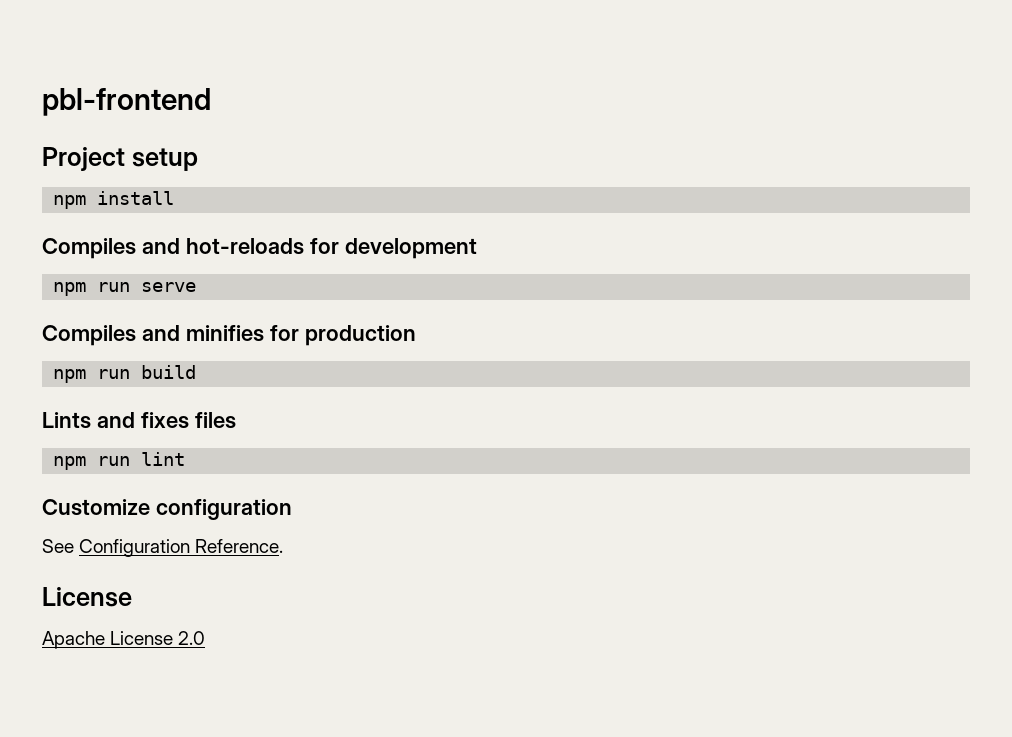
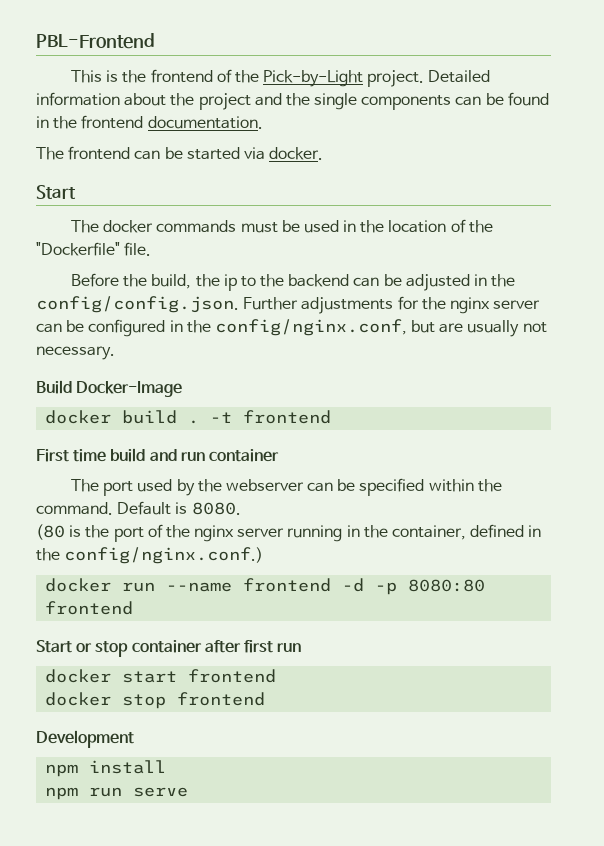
- pbl-frontend
- Project setup
+ PBL-Frontend
+ This is the frontend of the Pick-by-Light project. Detailed information about the project and the single components can be found in the frontend documentation.
+ The frontend can be started via docker.
+ Start
+ The docker commands must be used in the location of the "Dockerfile" file.
+ Before the build, the ip to the backend can be adjusted in the config/config.json. Further adjustments for the nginx server can be configured in the config/nginx.conf, but are usually not necessary.
+ Build Docker-Image
+ docker build . -t frontend
+ First time build and run container
+ The port used by the webserver can be specified within the command. Default is 8080.
+ (80 is the port of the nginx server running in the container, defined in the config/nginx.conf.)
+ docker run --name frontend -d -p 8080:80 frontend
+ Start or stop container after first run
+ docker start frontend
+ docker stop frontend
+ Development
  npm install
- Compiles and hot-reloads for development
  npm run serve
- Compiles and minifies for production
- npm run build
- Lints and fixes files
- npm run lint
- Customize configuration
- See Configuration Reference.
- License
- Apache License 2.0

